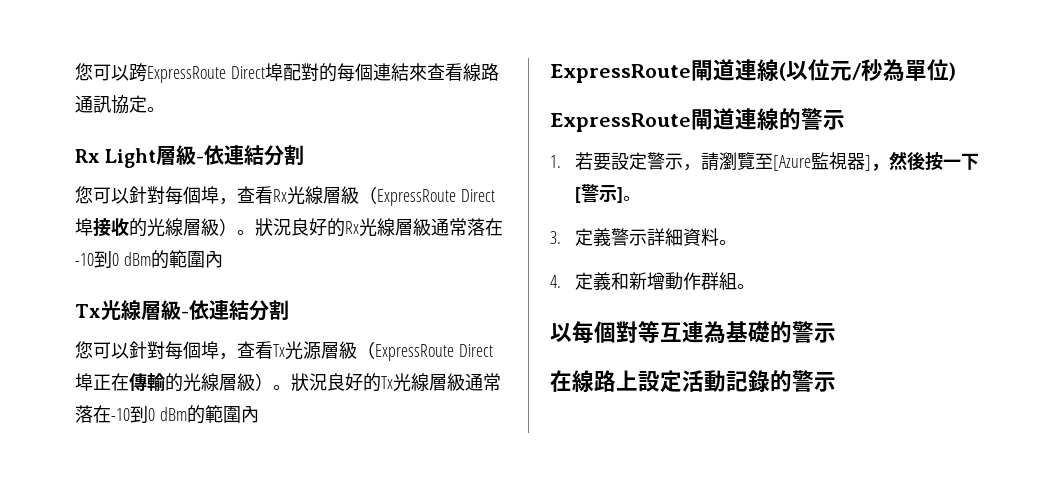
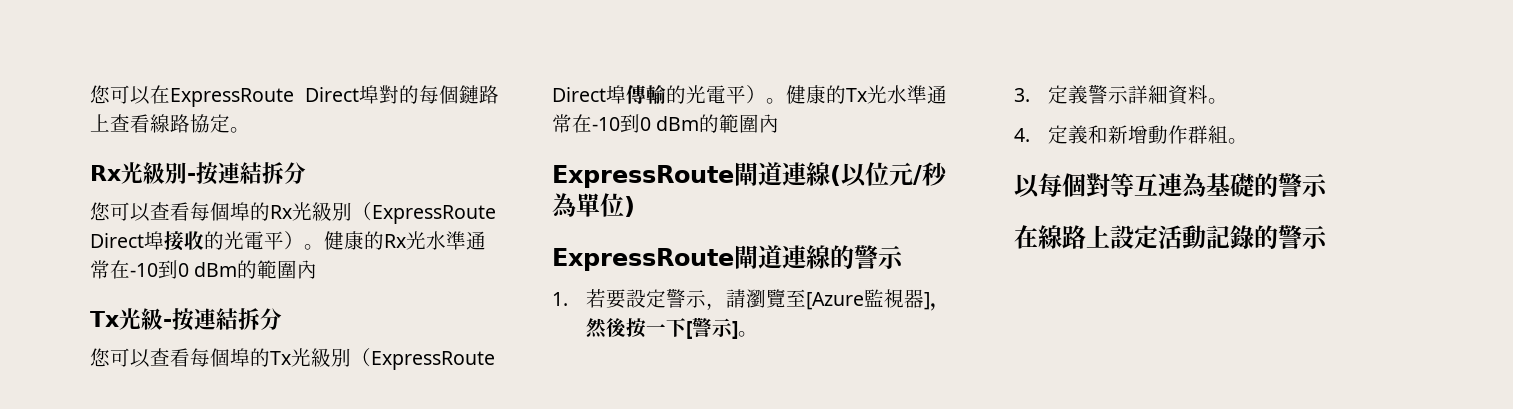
- 您可以跨ExpressRoute Direct埠配對的每個連結來查看線路通訊協定。
+ 您可以在ExpressRoute Direct埠對的每個鏈路上查看線路協定。
- Rx Light層級-依連結分割
- 您可以針對每個埠，查看Rx光線層級（ExpressRoute Direct埠接收的光線層級）。狀況良好的Rx光線層級通常落在-10到0 dBm的範圍內
+ Rx光級別-按連結拆分
+ 您可以查看每個埠的Rx光級別（ExpressRoute Direct埠接收的光電平）。健康的Rx光水準通常在-10到0 dBm的範圍內
- Tx光線層級-依連結分割
- 您可以針對每個埠，查看Tx光源層級（ExpressRoute Direct埠正在傳輸的光線層級）。狀況良好的Tx光線層級通常落在-10到0 dBm的範圍內
+ Tx光級-按連結拆分
+ 您可以查看每個埠的Tx光級別（ExpressRoute Direct埠傳輸的光電平）。健康的Tx光水準通常在-10到0 dBm的範圍內

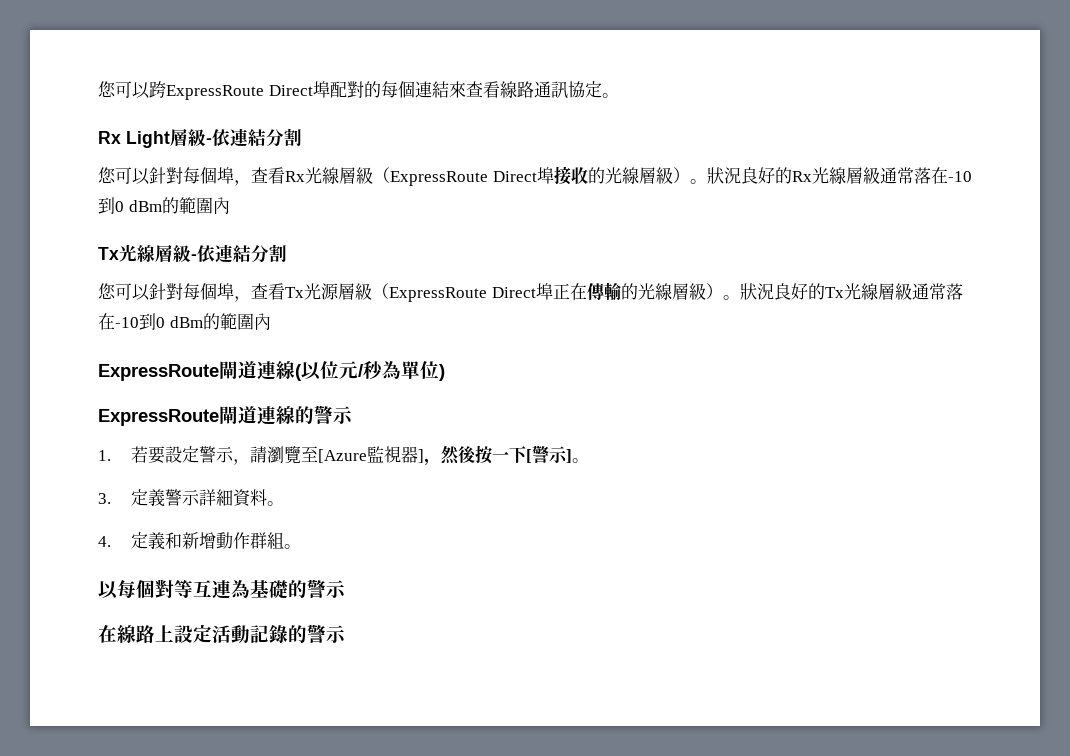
- 您可以在ExpressRoute Direct埠對的每個鏈路上查看線路協定。
+ 您可以跨ExpressRoute Direct埠配對的每個連結來查看線路通訊協定。
- Rx光級別-按連結拆分
- 您可以查看每個埠的Rx光級別（ExpressRoute Direct埠接收的光電平）。健康的Rx光水準通常在-10到0 dBm的範圍內
+ Rx Light層級-依連結分割
+ 您可以針對每個埠，查看Rx光線層級（ExpressRoute Direct埠接收的光線層級）。狀況良好的Rx光線層級通常落在-10到0 dBm的範圍內
- Tx光級-按連結拆分
- 您可以查看每個埠的Tx光級別（ExpressRoute Direct埠傳輸的光電平）。健康的Tx光水準通常在-10到0 dBm的範圍內
+ Tx光線層級-依連結分割
+ 您可以針對每個埠，查看Tx光源層級（ExpressRoute Direct埠正在傳輸的光線層級）。狀況良好的Tx光線層級通常落在-10到0 dBm的範圍內

